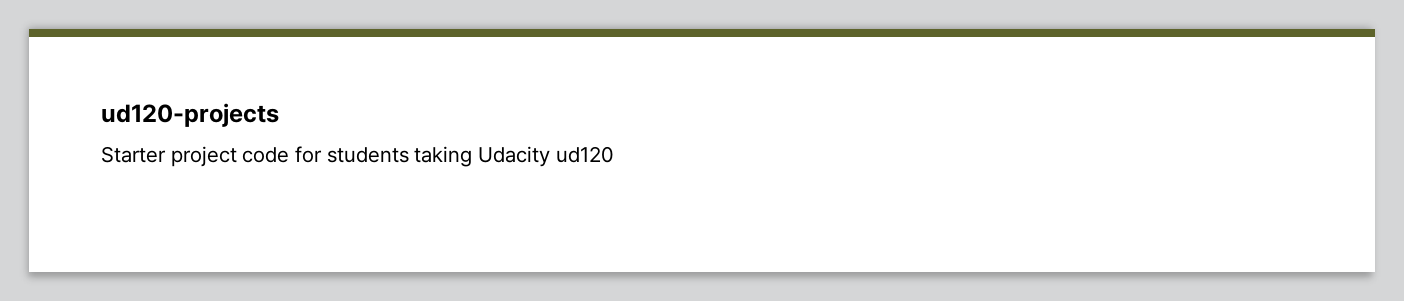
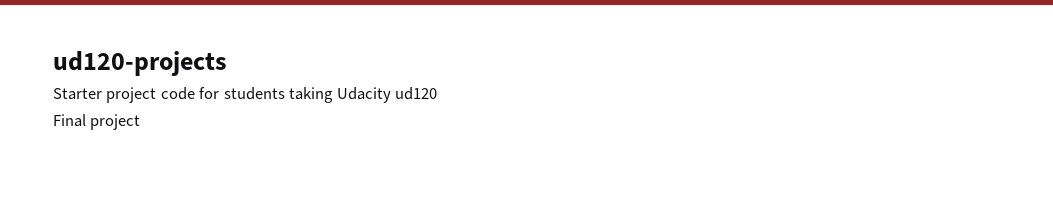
+ Final project

